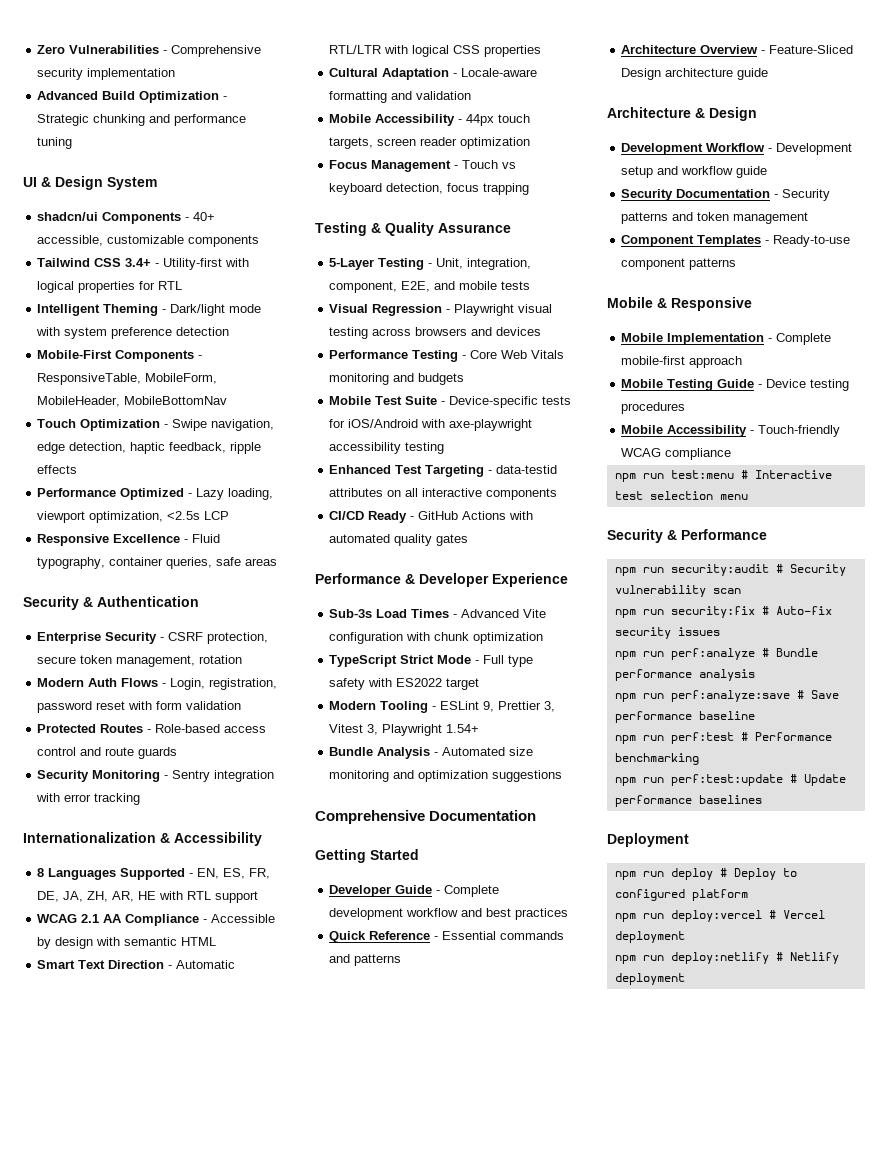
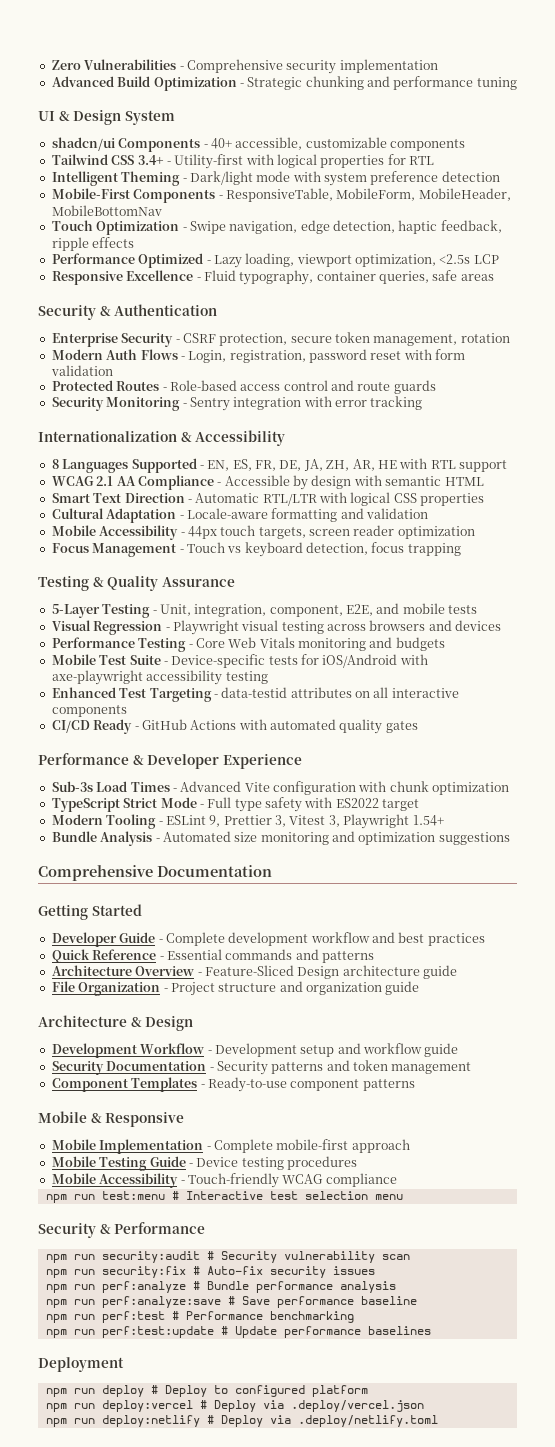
+ File Organization - Project structure and organization guide
- npm run deploy:vercel # Vercel deployment
+ npm run deploy:vercel # Deploy via .deploy/vercel.json
- npm run deploy:netlify # Netlify deployment
+ npm run deploy:netlify # Deploy via .deploy/netlify.toml

